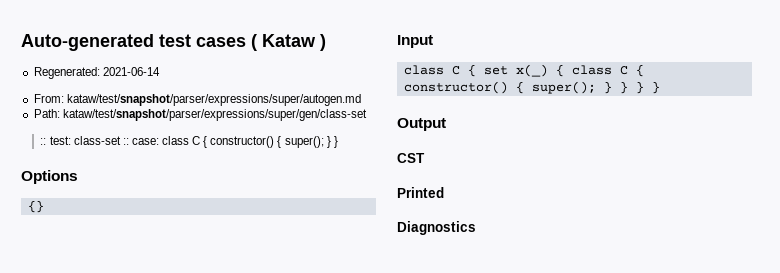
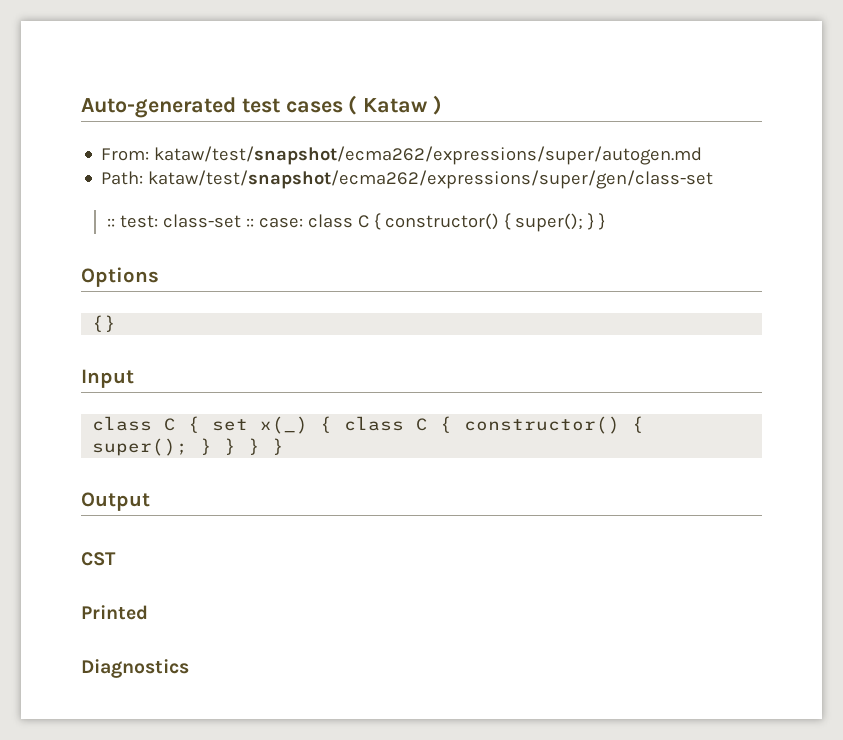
- Regenerated: 2021-06-14
- From: kataw/test/snapshot/parser/expressions/super/autogen.md
+ From: kataw/test/snapshot/ecma262/expressions/super/autogen.md
- Path: kataw/test/snapshot/parser/expressions/super/gen/class-set
+ Path: kataw/test/snapshot/ecma262/expressions/super/gen/class-set

